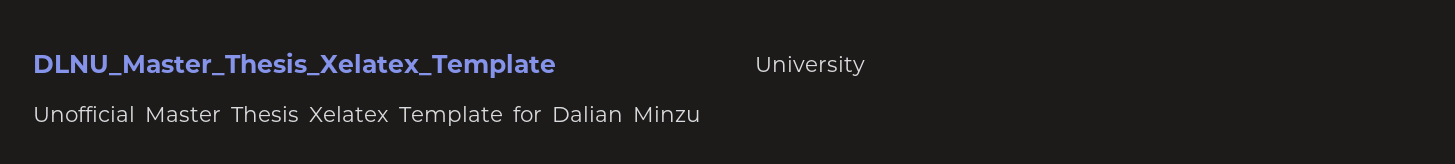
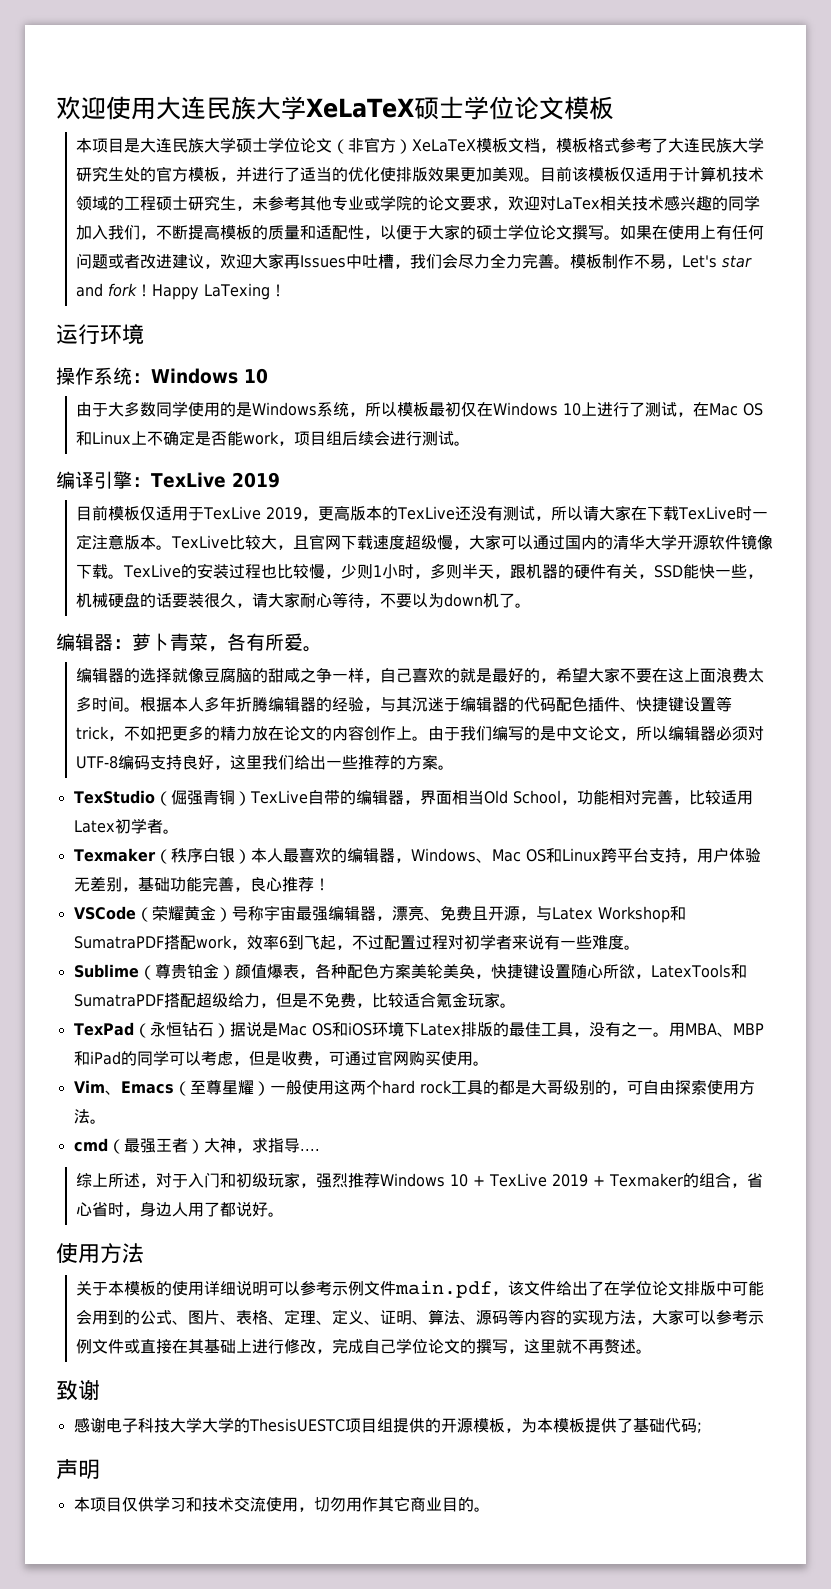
- DLNU_Master_Thesis_Xelatex_Template
- Unofficial Master Thesis Xelatex Template for Dalian Minzu University
+ 欢迎使用大连民族大学XeLaTeX硕士学位论文模板
+ 本项目是大连民族大学硕士学位论文（非官方）XeLaTeX模板文档，模板格式参考了大连民族大学研究生处的官方模板，并进行了适当的优化使排版效果更加美观。目前该模板仅适用于计算机技术领域的工程硕士研究生，未参考其他专业或学院的论文要求，欢迎对LaTex相关技术感兴趣的同学加入我们，不断提高模板的质量和适配性，以便于大家的硕士学位论文撰写。如果在使用上有任何问题或者改进建议，欢迎大家再Issues中吐槽，我们会尽力全力完善。模板制作不易，Let's star and fork！Happy LaTexing！
+ 运行环境
+ 操作系统：Windows 10
+ 由于大多数同学使用的是Windows系统，所以模板最初仅在Windows 10上进行了测试，在Mac OS和Linux上不确定是否能work，项目组后续会进行测试。
+ 编译引擎：TexLive 2019
+ 目前模板仅适用于TexLive 2019，更高版本的TexLive还没有测试，所以请大家在下载TexLive时一定注意版本。TexLive比较大，且官网下载速度超级慢，大家可以通过国内的清华大学开源软件镜像下载。TexLive的安装过程也比较慢，少则1小时，多则半天，跟机器的硬件有关，SSD能快一些，机械硬盘的话要装很久，请大家耐心等待，不要以为down机了。
+ 编辑器：萝卜青菜，各有所爱。
+ 编辑器的选择就像豆腐脑的甜咸之争一样，自己喜欢的就是最好的，希望大家不要在这上面浪费太多时间。根据本人多年折腾编辑器的经验，与其沉迷于编辑器的代码配色插件、快捷键设置等trick，不如把更多的精力放在论文的内容创作上。由于我们编写的是中文论文，所以编辑器必须对UTF-8编码支持良好，这里我们给出一些推荐的方案。
+ TexStudio（倔强青铜）TexLive自带的编辑器，界面相当Old School，功能相对完善，比较适用Latex初学者。
+ Texmaker（秩序白银）本人最喜欢的编辑器，Windows、Mac OS和Linux跨平台支持，用户体验无差别，基础功能完善，良心推荐！
+ VSCode（荣耀黄金）号称宇宙最强编辑器，漂亮、免费且开源，与Latex Workshop和SumatraPDF搭配work，效率6到飞起，不过配置过程对初学者来说有一些难度。
+ Sublime（尊贵铂金）颜值爆表，各种配色方案美轮美奂，快捷键设置随心所欲，LatexTools和SumatraPDF搭配超级给力，但是不免费，比较适合氪金玩家。
+ TexPad（永恒钻石）据说是Mac OS和iOS环境下Latex排版的最佳工具，没有之一。用MBA、MBP和iPad的同学可以考虑，但是收费，可通过官网购买使用。
+ Vim、Emacs（至尊星耀）一般使用这两个hard rock工具的都是大哥级别的，可自由探索使用方法。
+ cmd（最强王者）大神，求指导....
+ 综上所述，对于入门和初级玩家，强烈推荐Windows 10 + TexLive 2019 + Texmaker的组合，省心省时，身边人用了都说好。
+ 使用方法
+ 关于本模板的使用详细说明可以参考示例文件main.pdf，该文件给出了在学位论文排版中可能会用到的公式、图片、表格、定理、定义、证明、算法、源码等内容的实现方法，大家可以参考示例文件或直接在其基础上进行修改，完成自己学位论文的撰写，这里就不再赘述。
+ 致谢
+ 感谢电子科技大学大学的ThesisUESTC项目组提供的开源模板，为本模板提供了基础代码;
+ 声明
+ 本项目仅供学习和技术交流使用，切勿用作其它商业目的。

